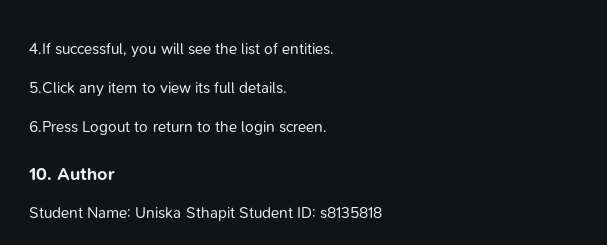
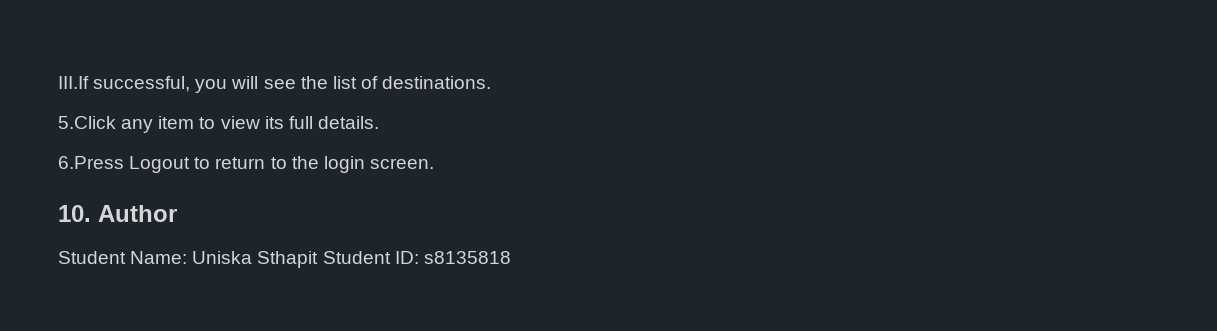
- 4.If successful, you will see the list of entities.
+ III.If successful, you will see the list of destinations.

